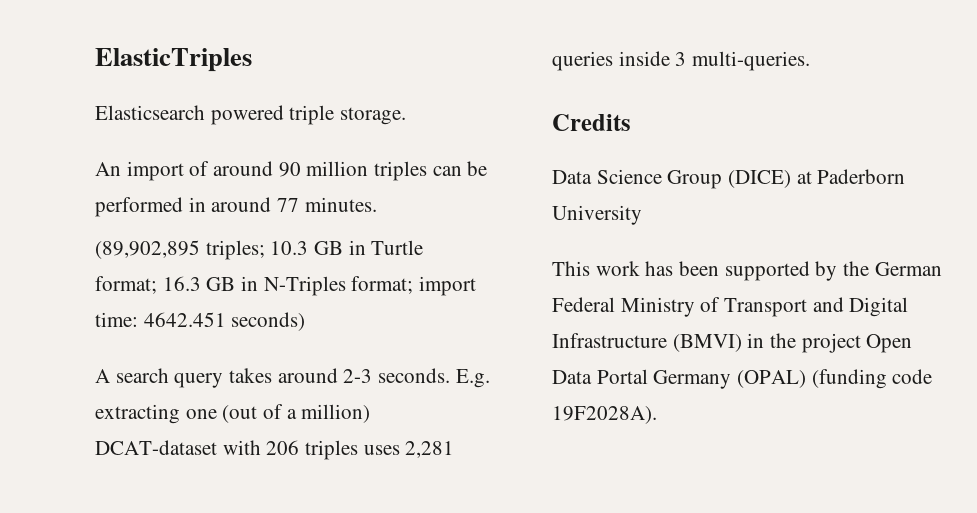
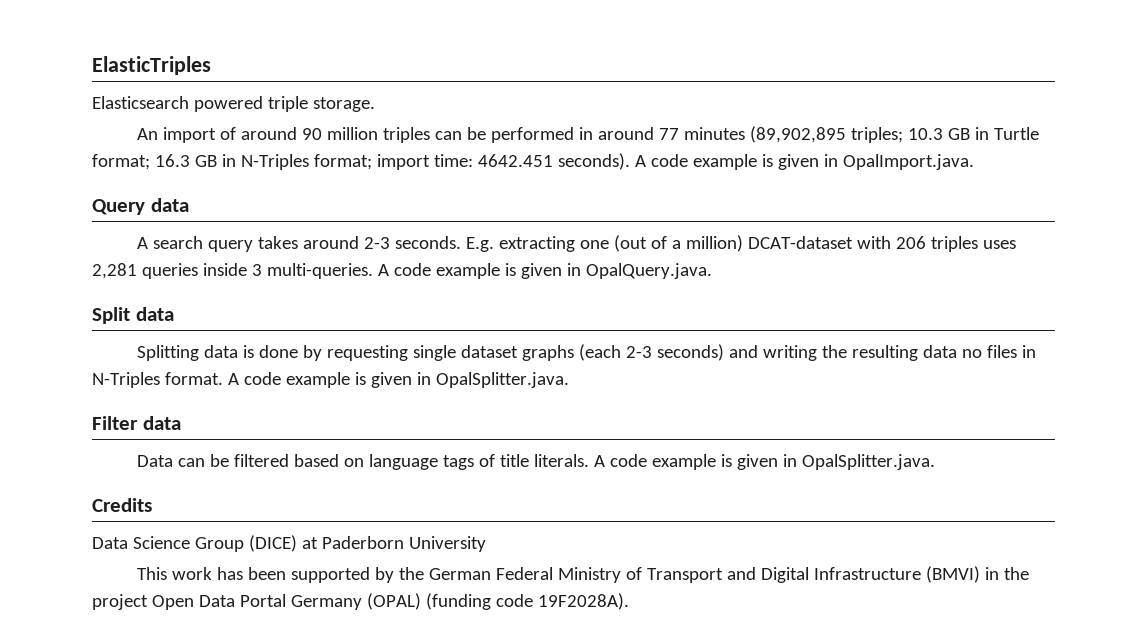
- An import of around 90 million triples can be performed in around 77 minutes.
- (89,902,895 triples; 10.3 GB in Turtle format; 16.3 GB in N-Triples format; import time: 4642.451 seconds)
+ An import of around 90 million triples can be performed in around 77 minutes (89,902,895 triples; 10.3 GB in Turtle format; 16.3 GB in N-Triples format; import time: 4642.451 seconds). A code example is given in OpalImport.java.
+ Query data
+ A code example is given in OpalQuery.java.
+ Split data
+ Splitting data is done by requesting single dataset graphs (each 2-3 seconds) and writing the resulting data no files in N-Triples format. A code example is given in OpalSplitter.java.
+ Filter data
+ Data can be filtered based on language tags of title literals. A code example is given in OpalSplitter.java.

